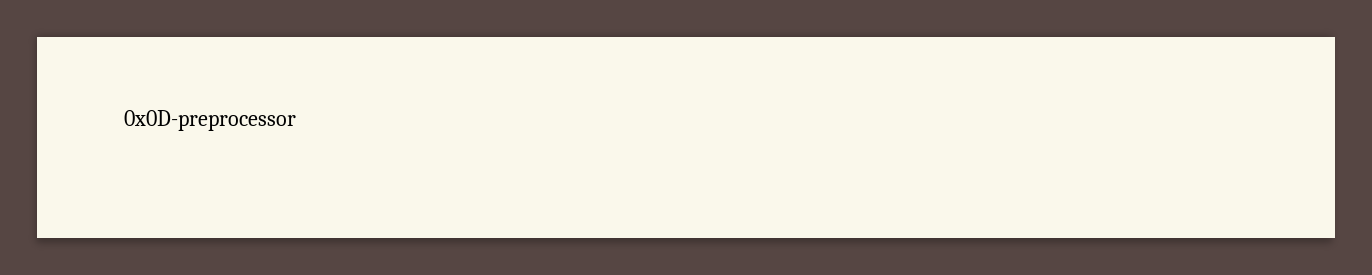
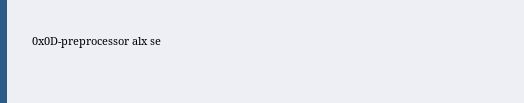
- 0x0D-preprocessor
+ 0x0D-preprocessor alx se

